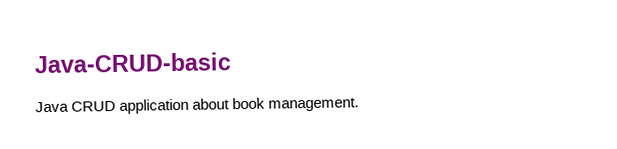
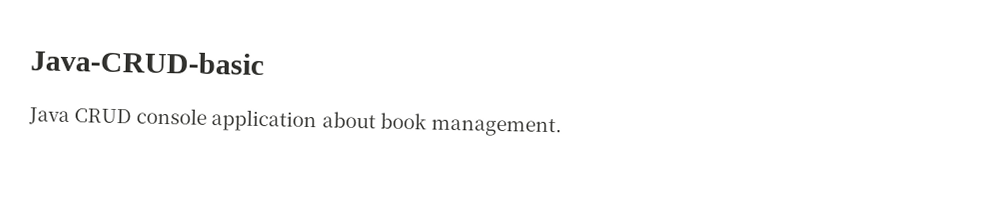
- Java CRUD application about book management.
+ Java CRUD console application about book management.

